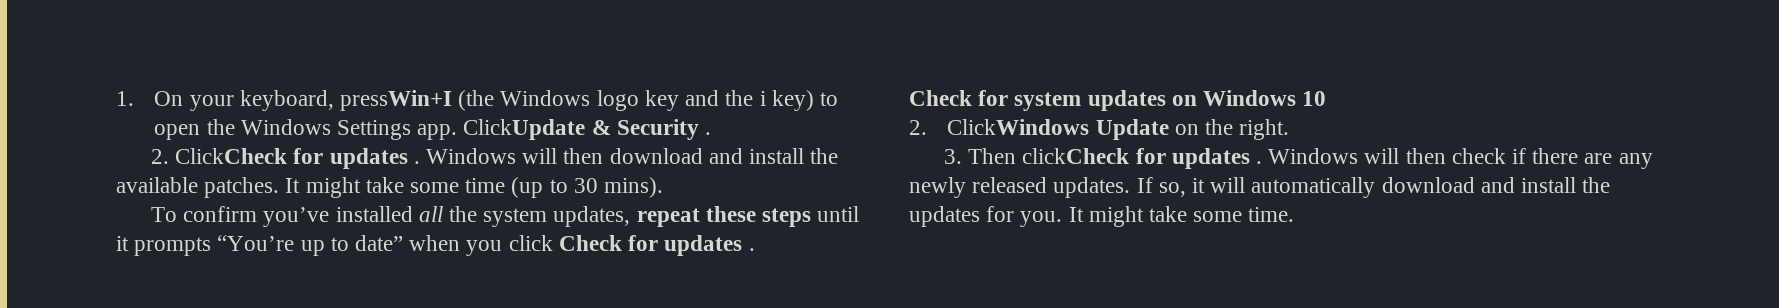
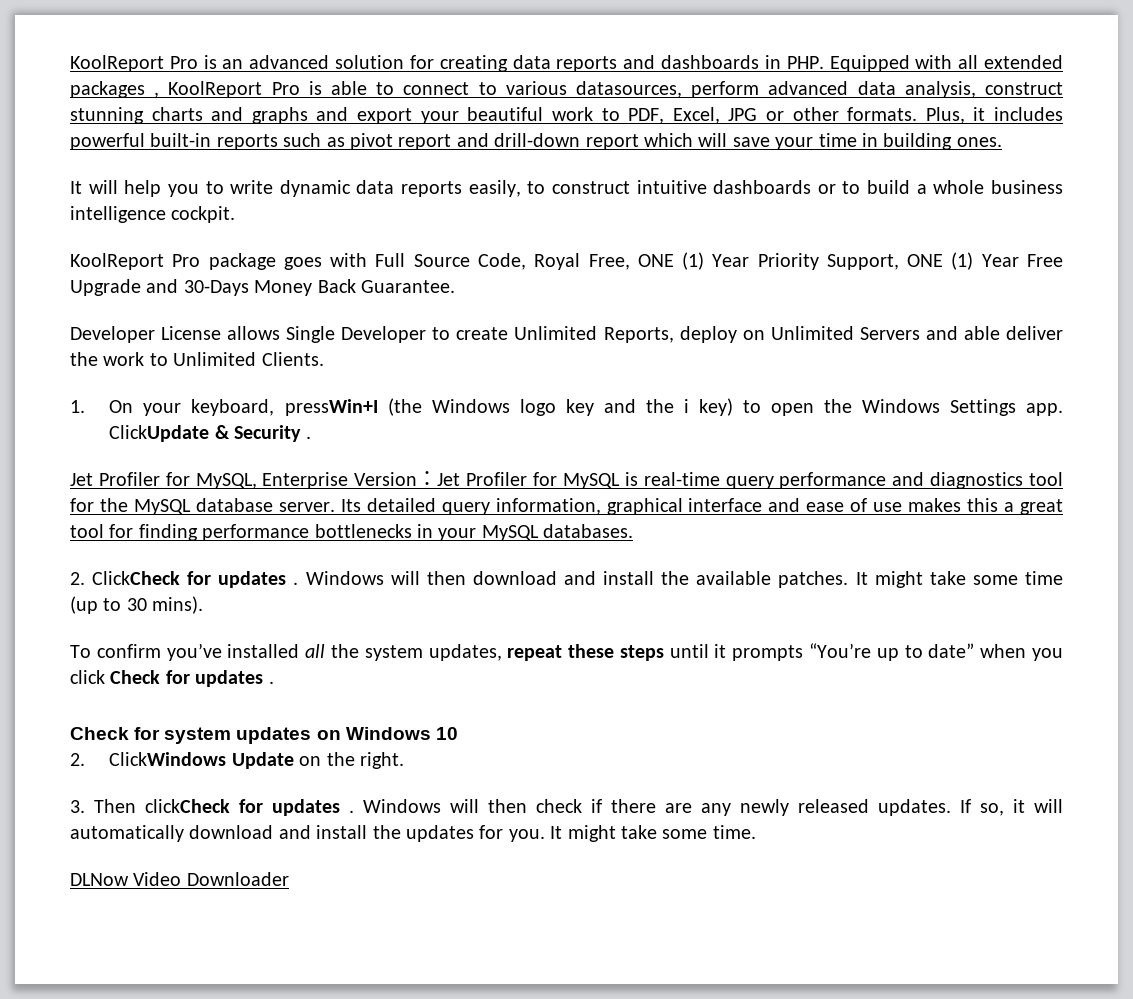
+ KoolReport Pro is an advanced solution for creating data reports and dashboards in PHP. Equipped with all extended packages , KoolReport Pro is able to connect to various datasources, perform advanced data analysis, construct stunning charts and graphs and export your beautiful work to PDF, Excel, JPG or other formats. Plus, it includes powerful built-in reports such as pivot report and drill-down report which will save your time in building ones.
+ It will help you to write dynamic data reports easily, to construct intuitive dashboards or to build a whole business intelligence cockpit.
+ KoolReport Pro package goes with Full Source Code, Royal Free, ONE (1) Year Priority Support, ONE (1) Year Free Upgrade and 30-Days Money Back Guarantee.
+ Developer License allows Single Developer to create Unlimited Reports, deploy on Unlimited Servers and able deliver the work to Unlimited Clients.
+ Jet Profiler for MySQL, Enterprise Version：Jet Profiler for MySQL is real-time query performance and diagnostics tool for the MySQL database server. Its detailed query information, graphical interface and ease of use makes this a great tool for finding performance bottlenecks in your MySQL databases.
+ DLNow Video Downloader

